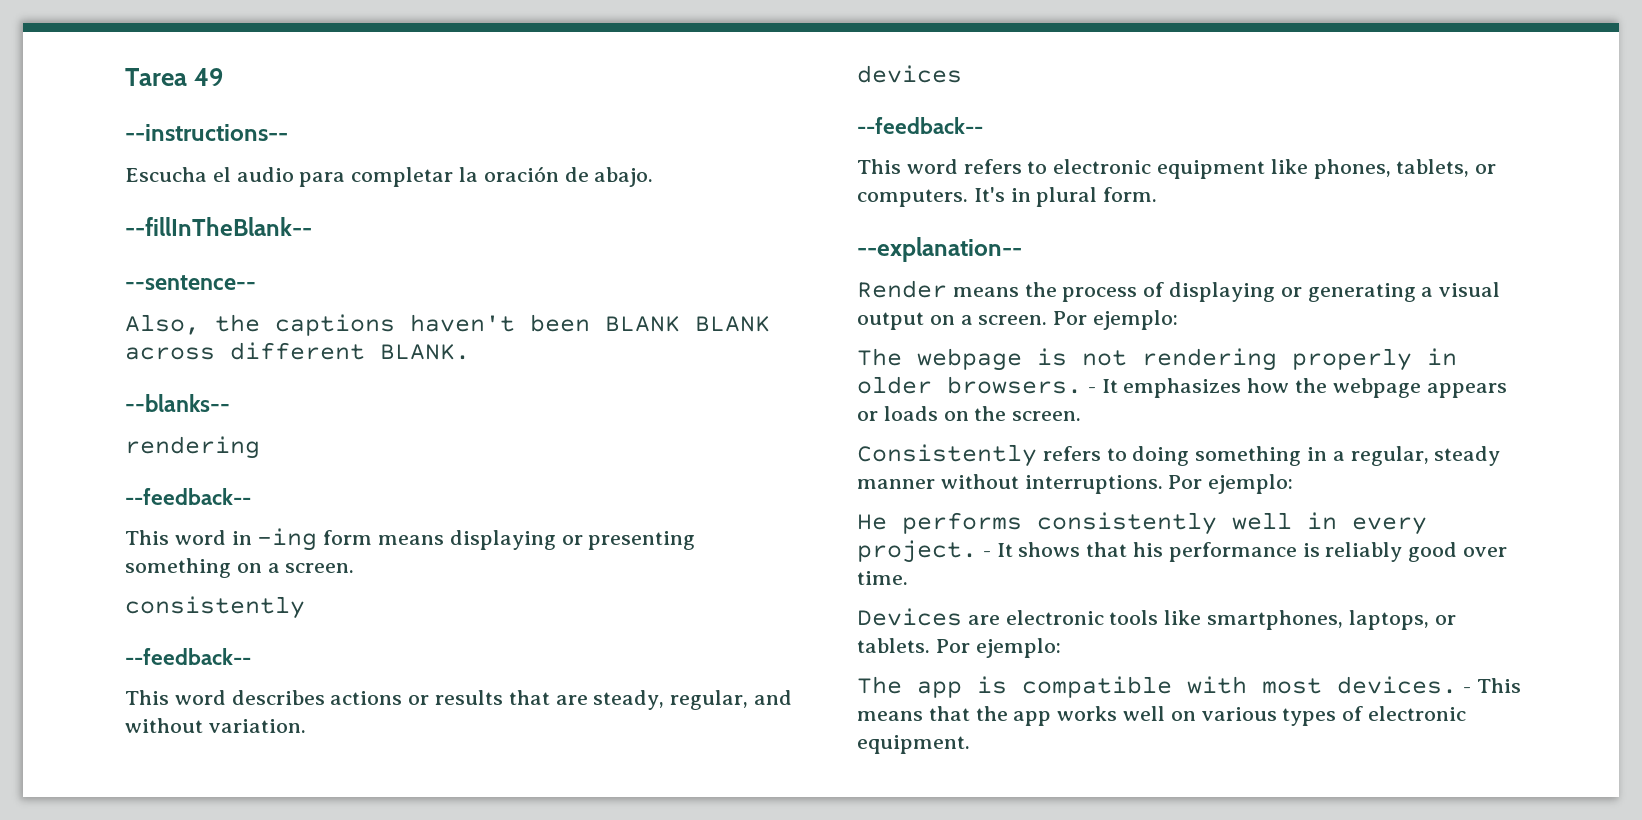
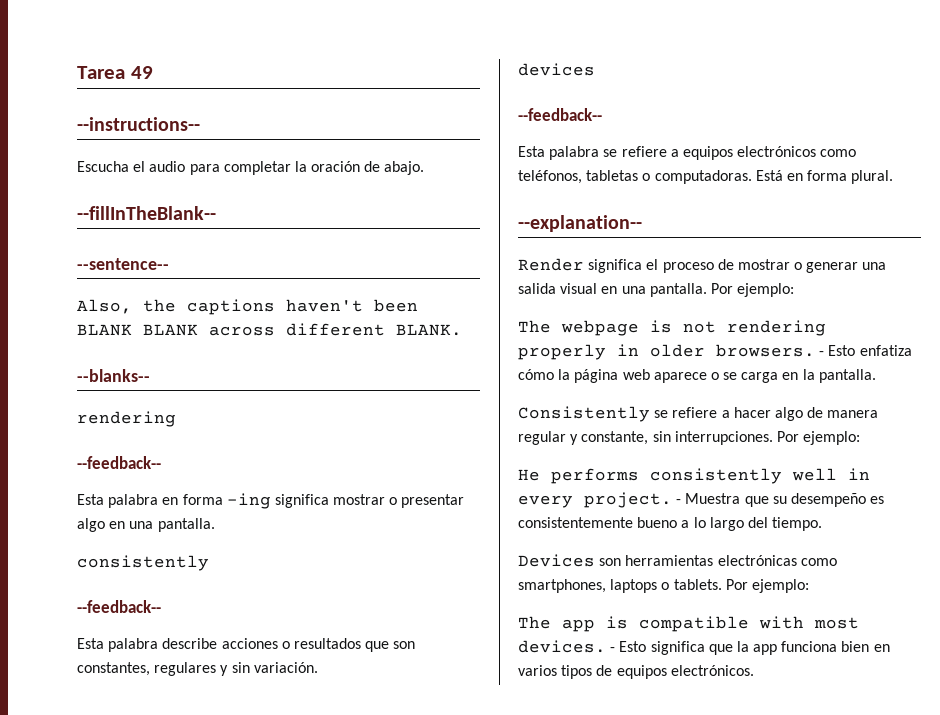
- This word in -ing form means displaying or presenting something on a screen.
+ Esta palabra en forma -ing significa mostrar o presentar algo en una pantalla.
  consistently
  --feedback--
- This word describes actions or results that are steady, regular, and without variation.
+ Esta palabra describe acciones o resultados que son constantes, regulares y sin variación.
  devices
  --feedback--
- This word refers to electronic equipment like phones, tablets, or computers. It's in plural form.
+ Esta palabra se refiere a equipos electrónicos como teléfonos, tabletas o computadoras. Está en forma plural.
  --explanation--
- Render means the process of displaying or generating a visual output on a screen.
+ Render significa el proceso de mostrar o generar una salida visual en una pantalla.
- - It emphasizes how the webpage appears or loads on the screen.
- Consistently refers to doing something in a regular, steady manner without interruptions.
+ - Esto enfatiza cómo la página web aparece o se carga en la pantalla.
+ Consistently se refiere a hacer algo de manera regular y constante, sin interrupciones.
- - It shows that his performance is reliably good over time.
- Devices are electronic tools like smartphones, laptops, or tablets.
+ - Muestra que su desempeño es consistentemente bueno a lo largo del tiempo.
+ Devices son herramientas electrónicas como smartphones, laptops o tablets.
- - This means that the app works well on various types of electronic equipment.
+ - Esto significa que la app funciona bien en varios tipos de equipos electrónicos.

